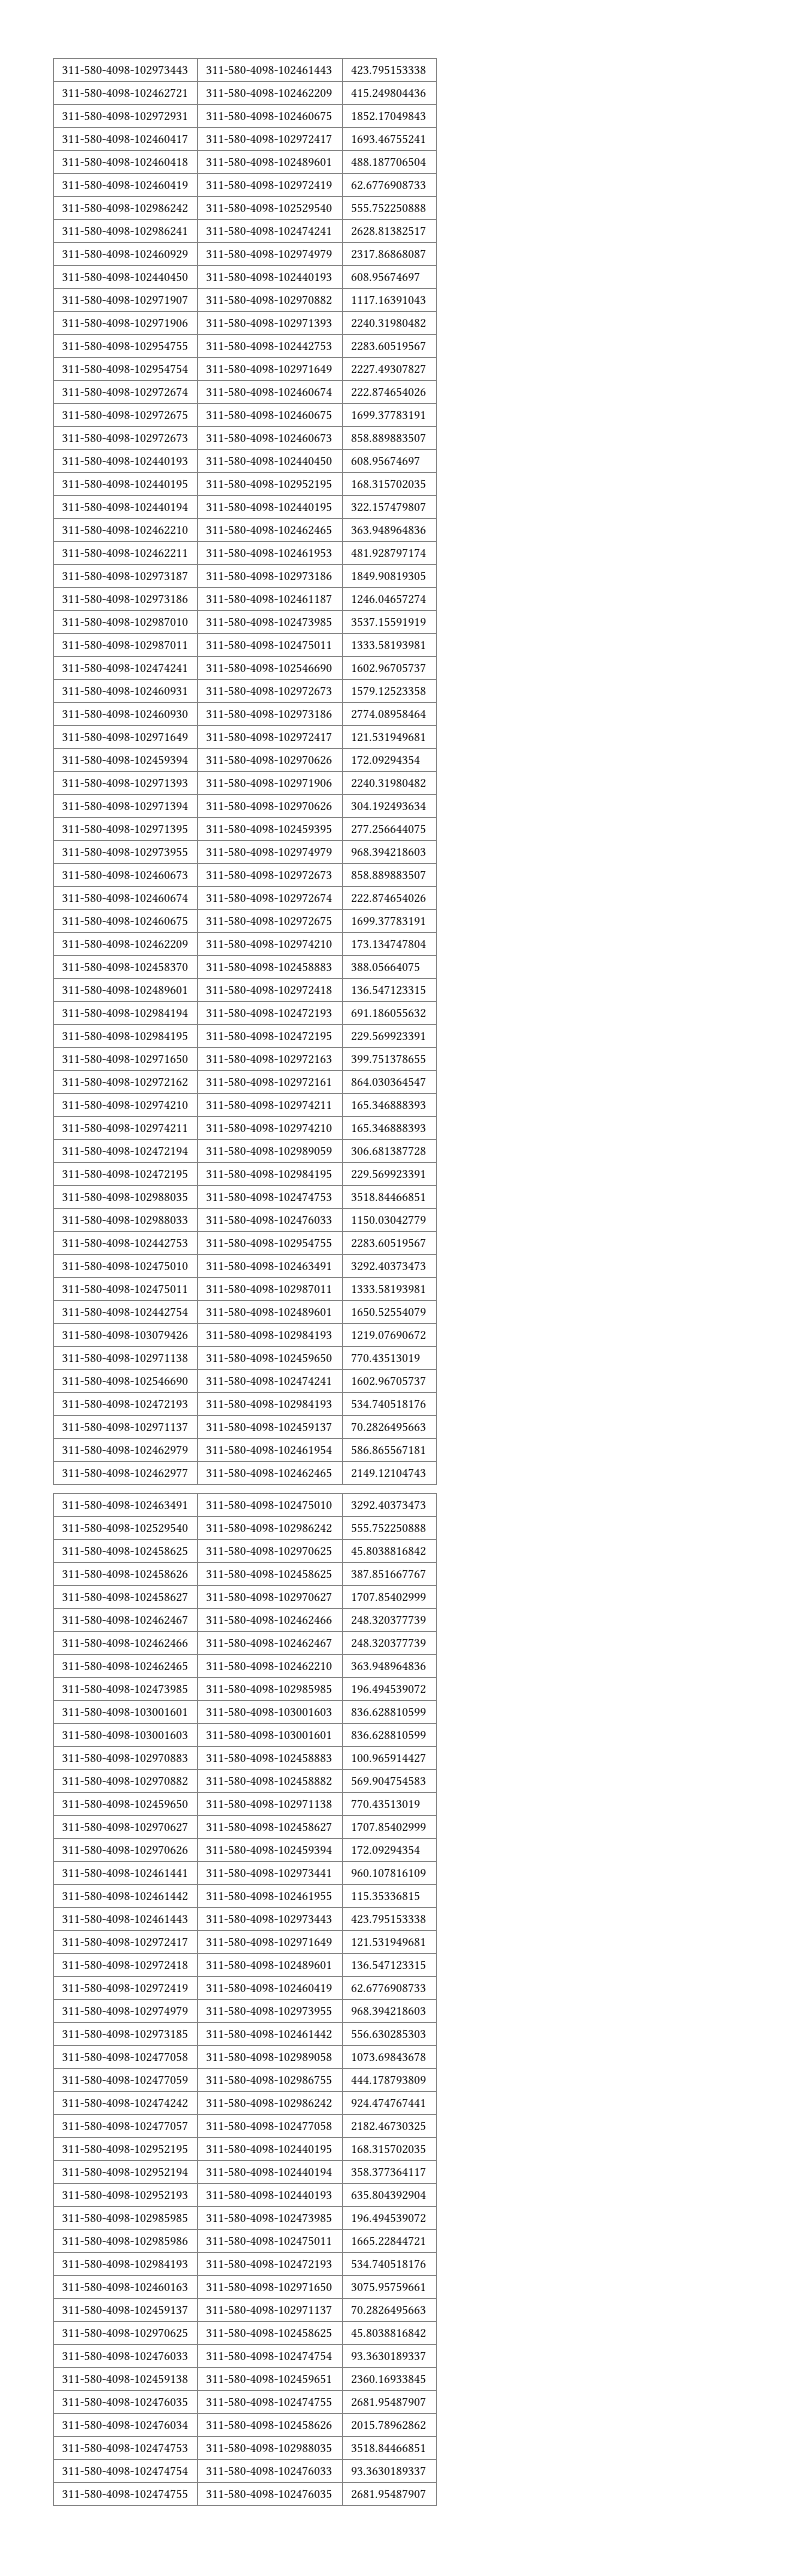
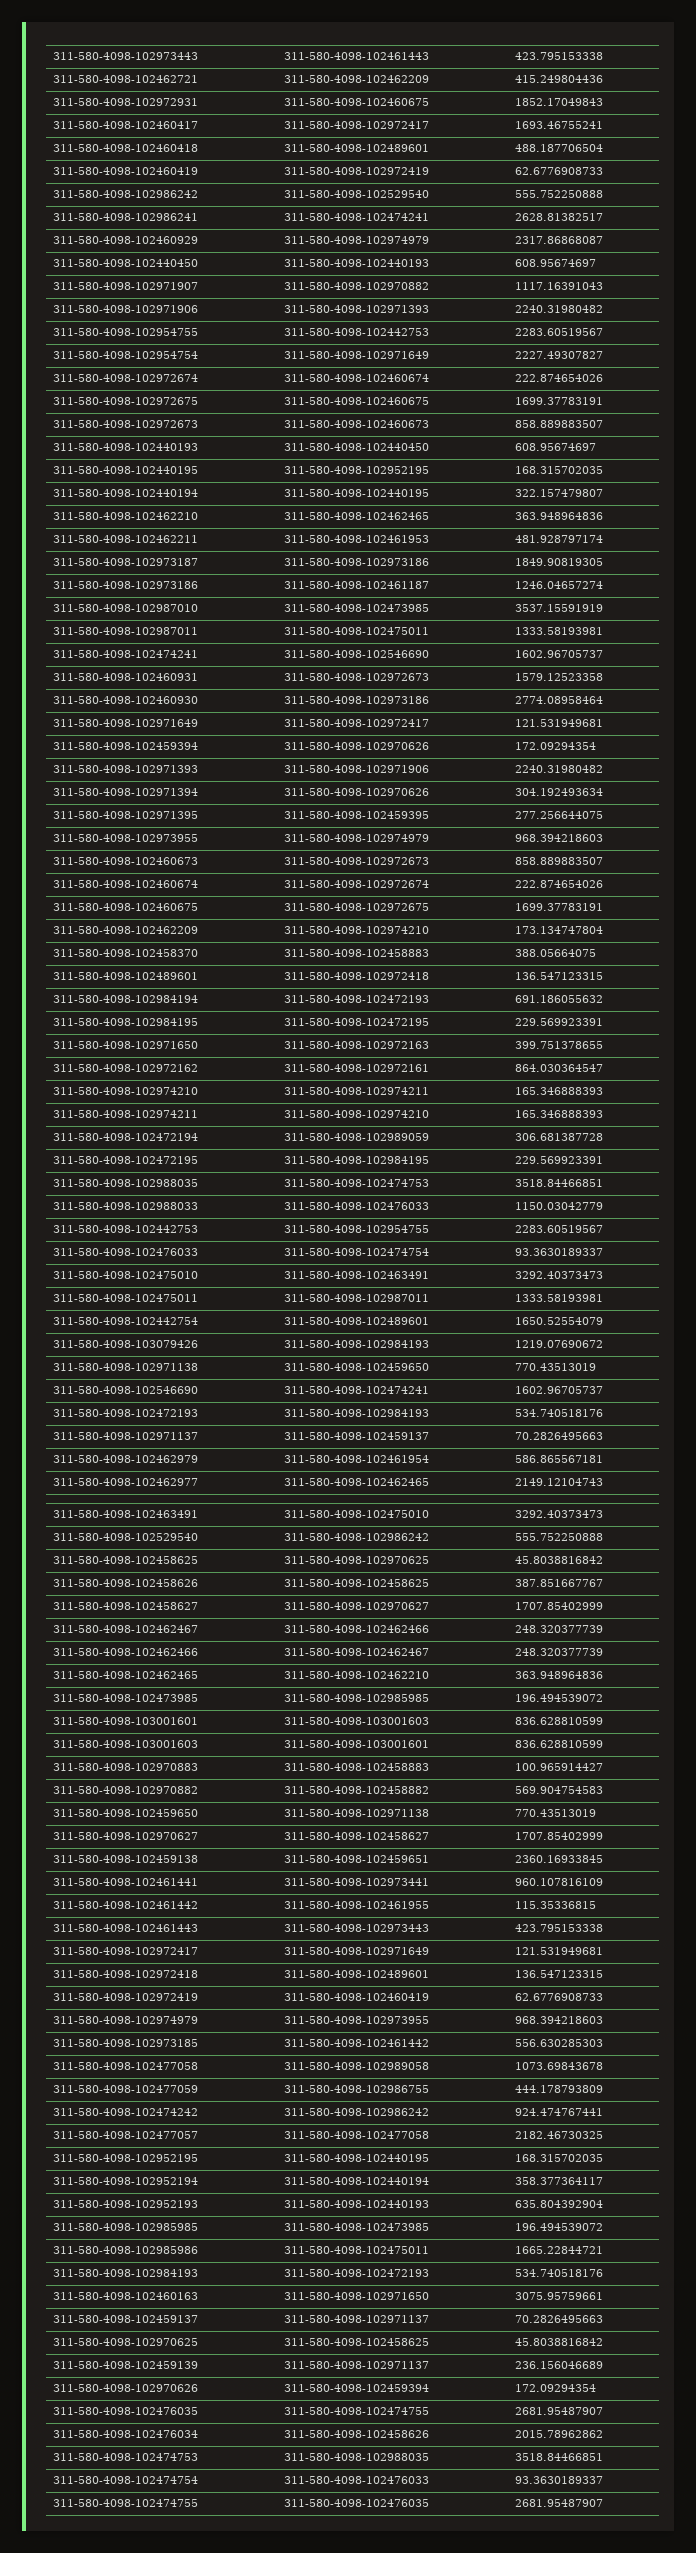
+ 311-580-4098-102476033 | 311-580-4098-102474754 | 93.3630189337
- 311-580-4098-102970626 | 311-580-4098-102459394 | 172.09294354
+ 311-580-4098-102459138 | 311-580-4098-102459651 | 2360.16933845
- 311-580-4098-102476033 | 311-580-4098-102474754 | 93.3630189337
- 311-580-4098-102459138 | 311-580-4098-102459651 | 2360.16933845
+ 311-580-4098-102459139 | 311-580-4098-102971137 | 236.156046689
+ 311-580-4098-102970626 | 311-580-4098-102459394 | 172.09294354

